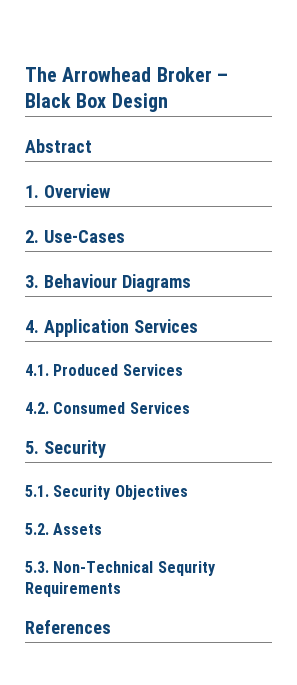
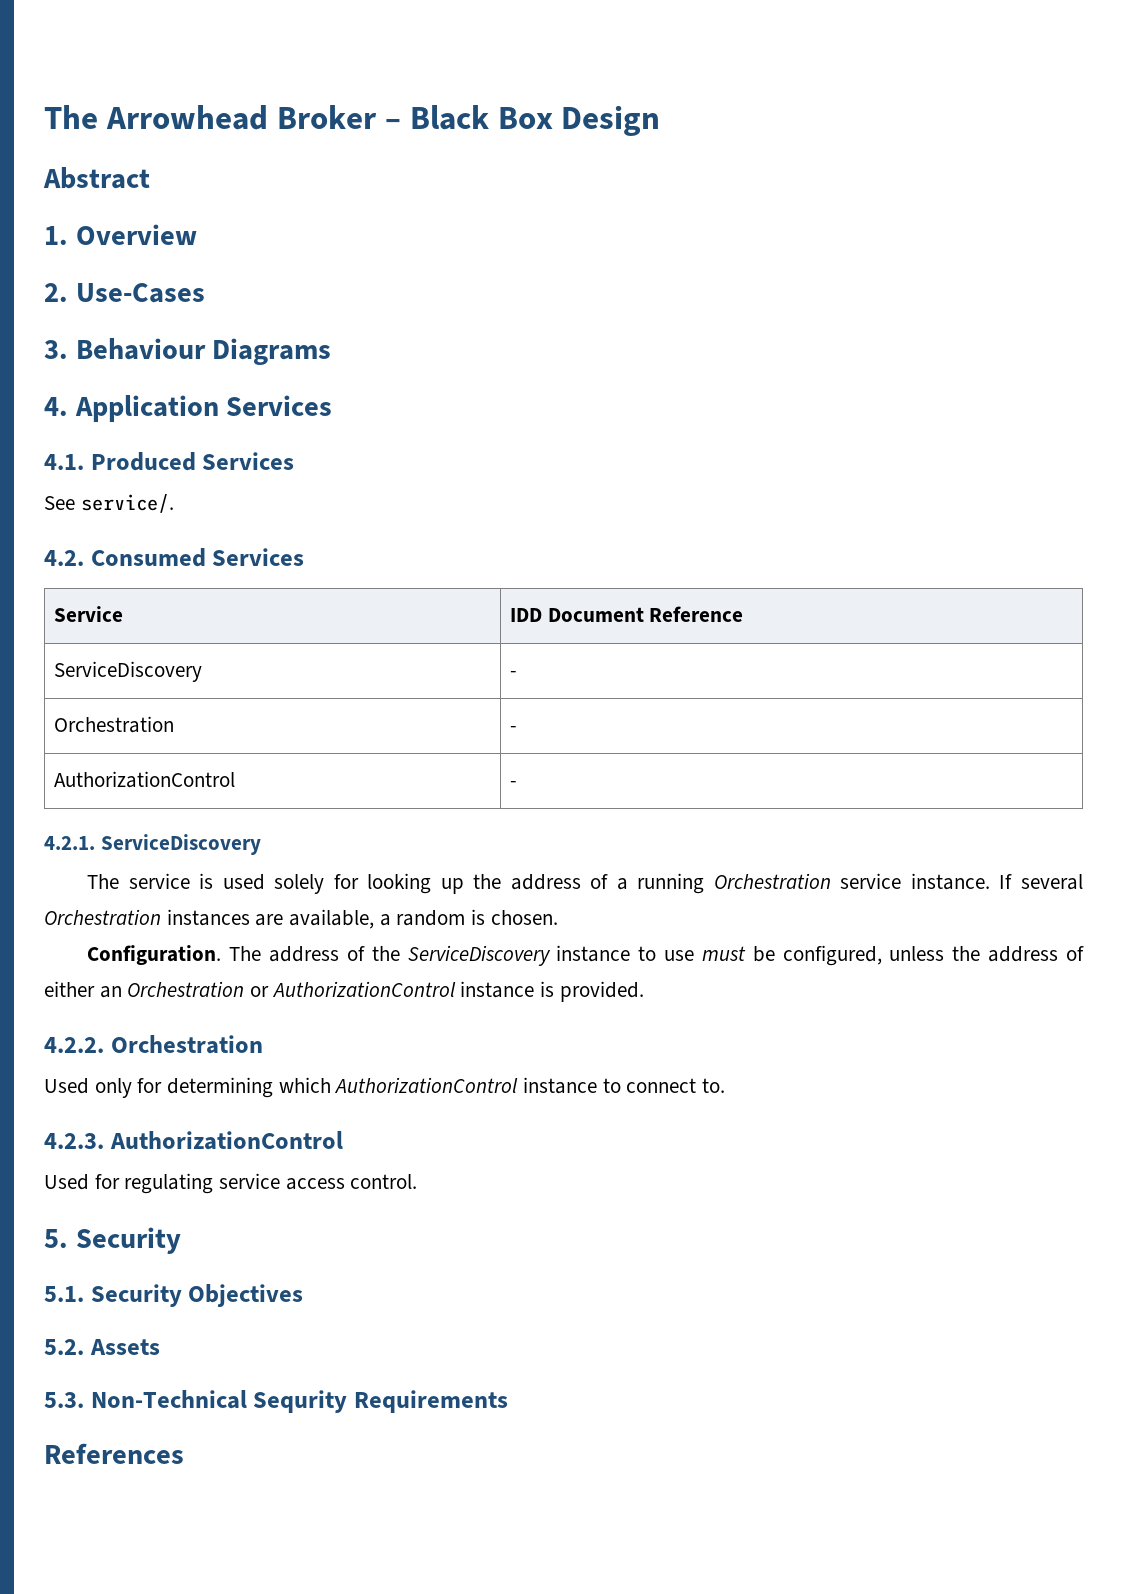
+ See service/.
+ Service | IDD Document Reference
+ ServiceDiscovery | -
+ Orchestration | -
+ AuthorizationControl | -
+ 4.2.1. ServiceDiscovery
+ The service is used solely for looking up the address of a running Orchestration service instance. If several Orchestration instances are available, a random is chosen.
+ Configuration. The address of the ServiceDiscovery instance to use must be configured, unless the address of either an Orchestration or AuthorizationControl instance is provided.
+ 4.2.2. Orchestration
+ Used only for determining which AuthorizationControl instance to connect to.
+ 4.2.3. AuthorizationControl
+ Used for regulating service access control.

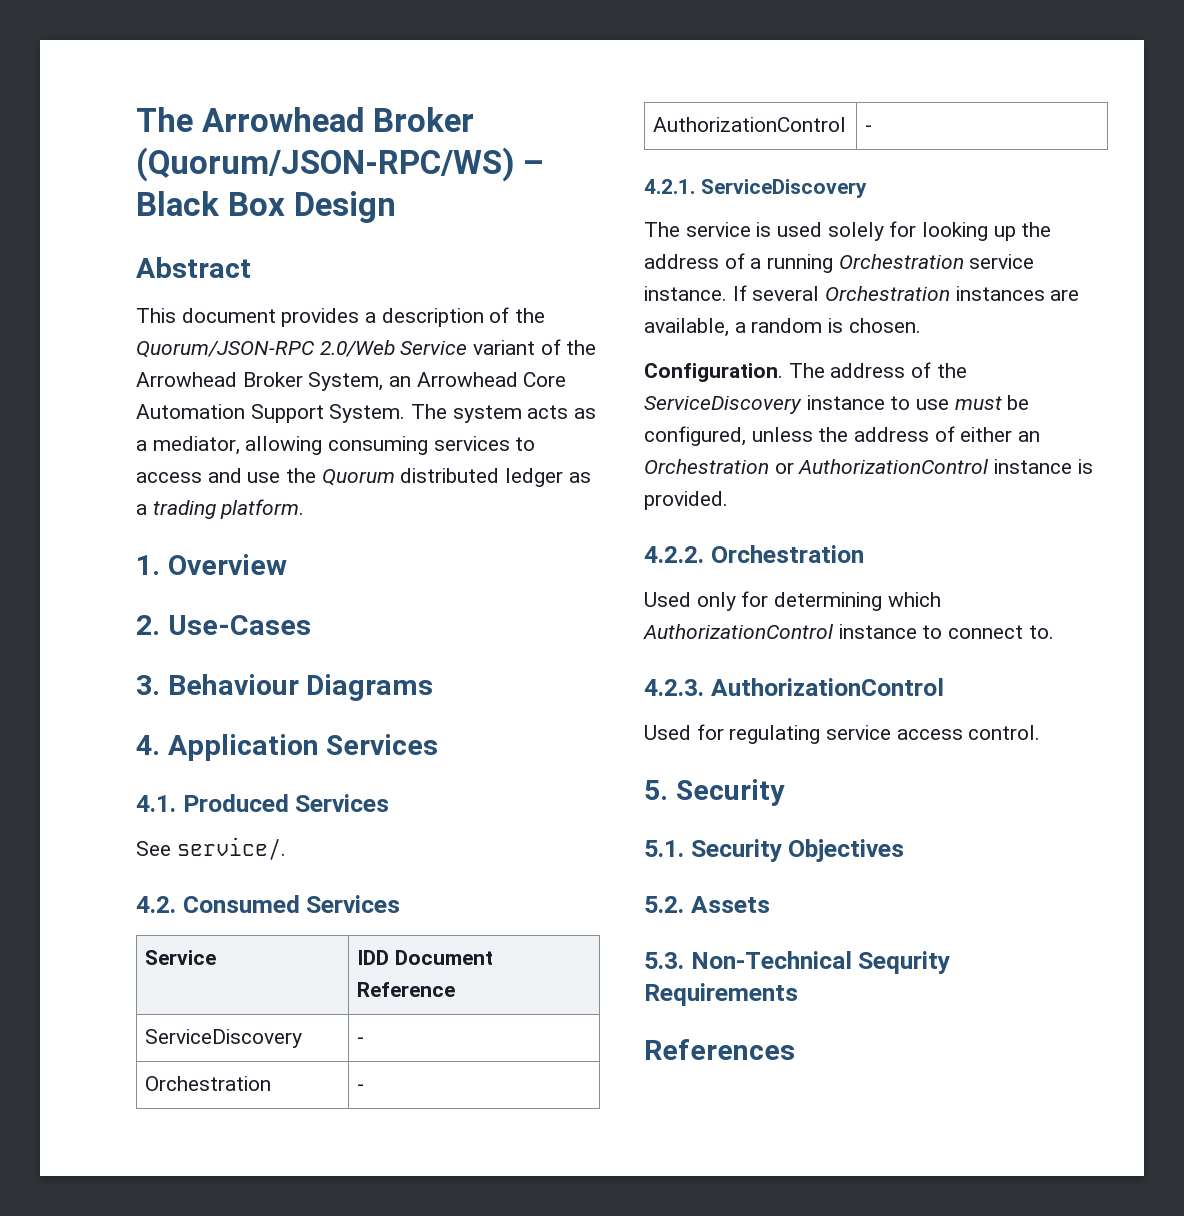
- The Arrowhead Broker – Black Box Design
+ The Arrowhead Broker (Quorum/JSON-RPC/WS) – Black Box Design
+ This document provides a description of the Quorum/JSON-RPC 2.0/Web Service variant of the Arrowhead Broker System, an Arrowhead Core Automation Support System. The system acts as a mediator, allowing consuming services to access and use the Quorum distributed ledger as a trading platform.

